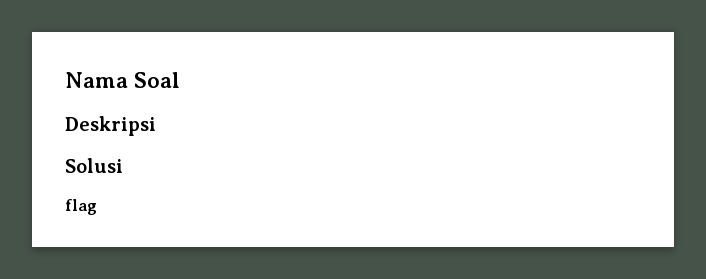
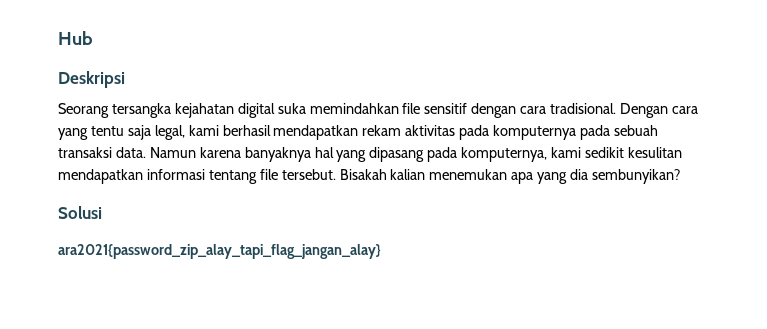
- Nama Soal
+ Hub
+ Seorang tersangka kejahatan digital suka memindahkan file sensitif dengan cara tradisional. Dengan cara yang tentu saja legal, kami berhasil mendapatkan rekam aktivitas pada komputernya pada sebuah transaksi data. Namun karena banyaknya hal yang dipasang pada komputernya, kami sedikit kesulitan mendapatkan informasi tentang file tersebut. Bisakah kalian menemukan apa yang dia sembunyikan?
- flag
+ ara2021{password_zip_alay_tapi_flag_jangan_alay}

